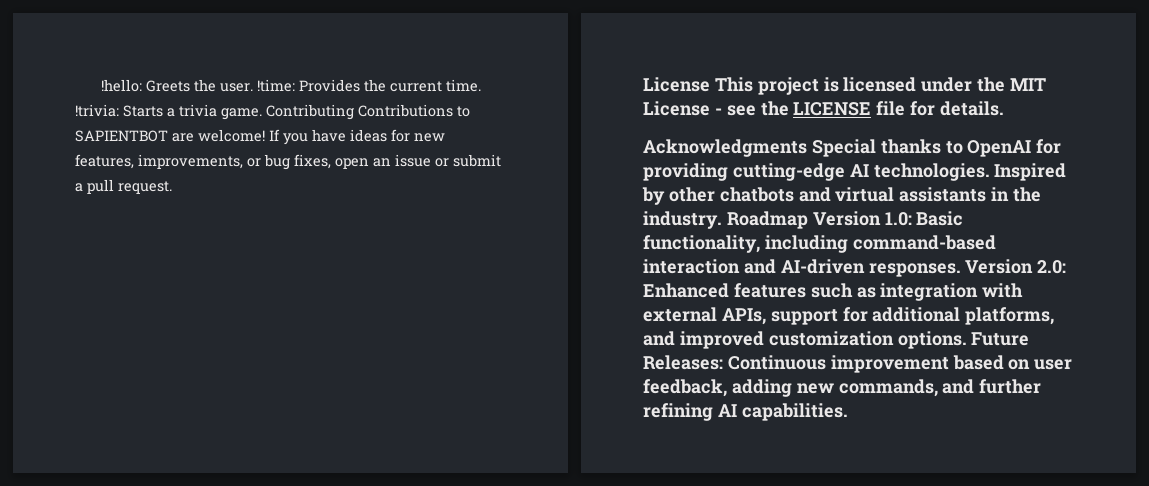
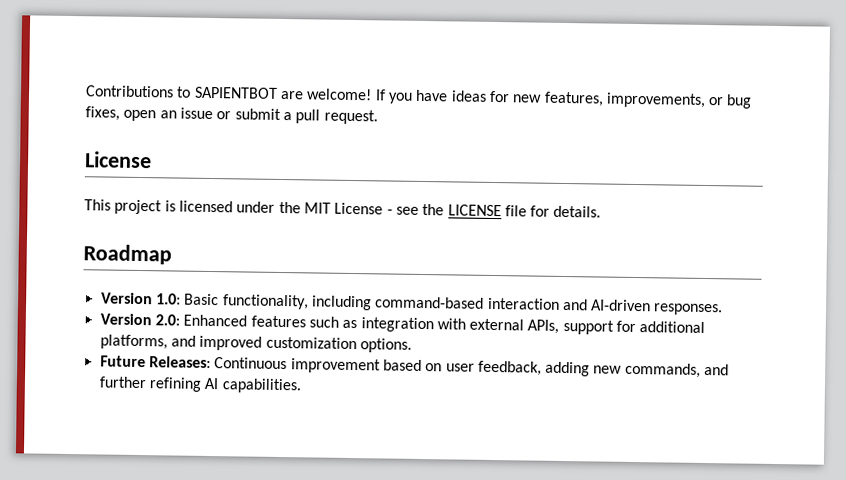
- !hello: Greets the user. !time: Provides the current time. !trivia: Starts a trivia game. Contributing Contributions to SAPIENTBOT are welcome!
+ Contributions to SAPIENTBOT are welcome!
  If you have ideas for new features, improvements, or bug fixes, open an issue or submit a pull request.
- License This project is licensed under the MIT License - see the LICENSE file for details.
+ License
+ This project is licensed under the MIT License - see the LICENSE file for details.
- Acknowledgments Special thanks to OpenAI for providing cutting-edge AI technologies. Inspired by other chatbots and virtual assistants in the industry. Roadmap Version 1.0: Basic functionality, including command-based interaction and AI-driven responses. Version 2.0: Enhanced features such as integration with external APIs, support for additional platforms, and improved customization options. Future Releases: Continuous improvement based on user feedback, adding new commands, and further refining AI capabilities.
+ Roadmap
+ Version 1.0: Basic functionality, including command-based interaction and AI-driven responses.
+ Version 2.0: Enhanced features such as integration with external APIs, support for additional platforms, and improved customization options.
+ Future Releases: Continuous improvement based on user feedback, adding new commands, and further refining AI capabilities.

